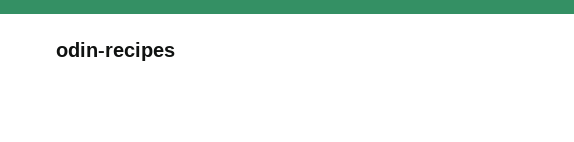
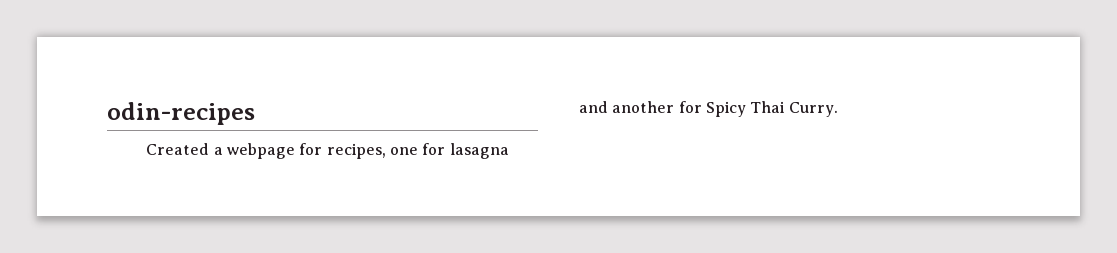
+ Created a webpage for recipes, one for lasagna and another for Spicy Thai Curry.

